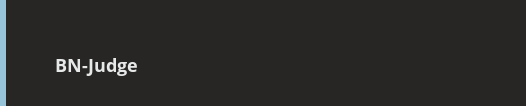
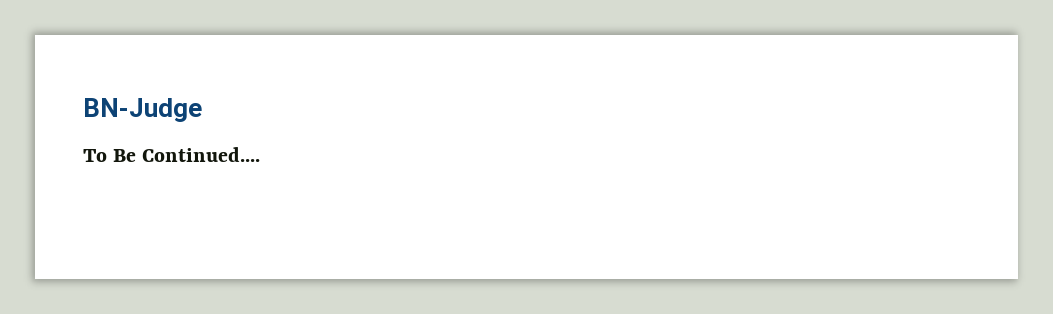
+ To Be Continued....

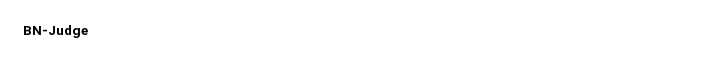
- To Be Continued....

